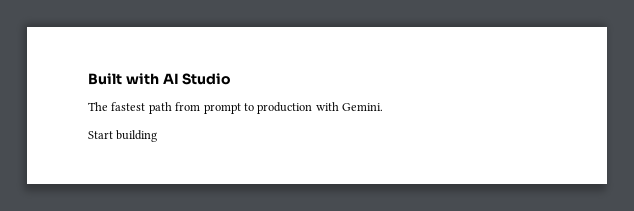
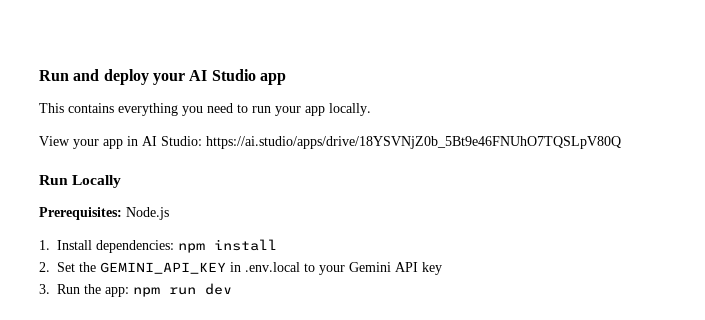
- Built with AI Studio
- The fastest path from prompt to production with Gemini.
- Start building
+ Run and deploy your AI Studio app
+ This contains everything you need to run your app locally.
+ View your app in AI Studio: https://ai.studio/apps/drive/18YSVNjZ0b_5Bt9e46FNUhO7TQSLpV80Q
+ Run Locally
+ Prerequisites: Node.js
+ 1. Install dependencies: npm install
+ 2. Set the GEMINI_API_KEY in .env.local to your Gemini API key
+ 3. Run the app: npm run dev

